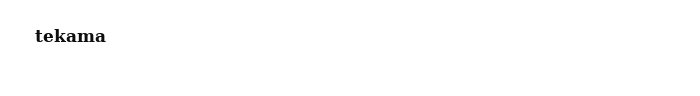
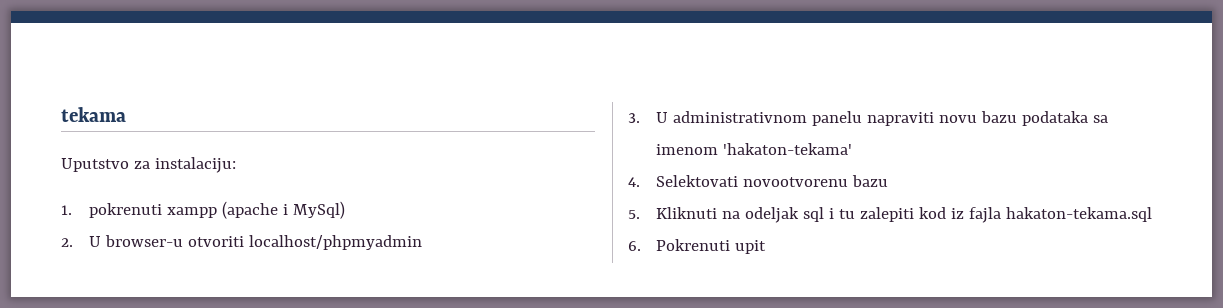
+ Uputstvo za instalaciju:
+ 1. pokrenuti xampp (apache i MySql)
+ 2. U browser-u otvoriti localhost/phpmyadmin
+ 3. U administrativnom panelu napraviti novu bazu podataka sa imenom 'hakaton-tekama'
+ 4. Selektovati novootvorenu bazu
+ 5. Kliknuti na odeljak sql i tu zalepiti kod iz fajla hakaton-tekama.sql
+ 6. Pokrenuti upit

